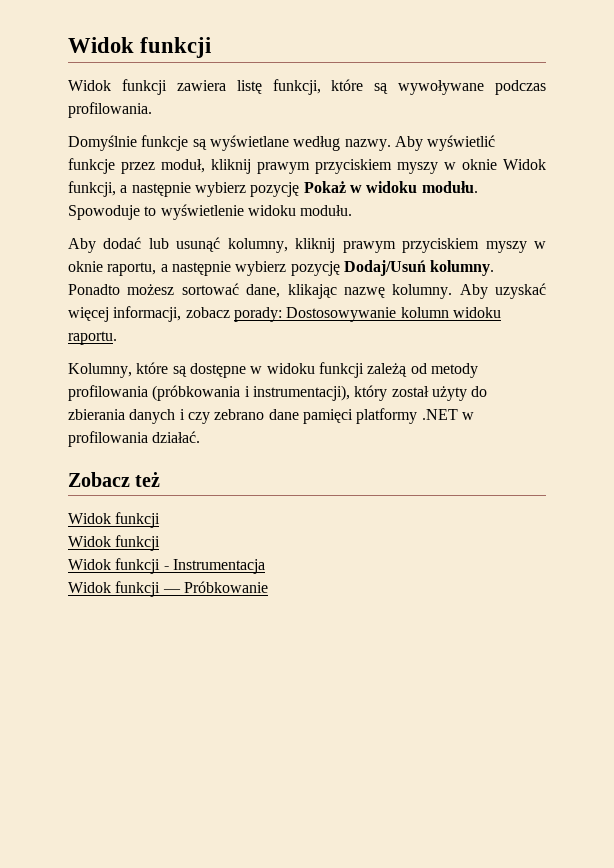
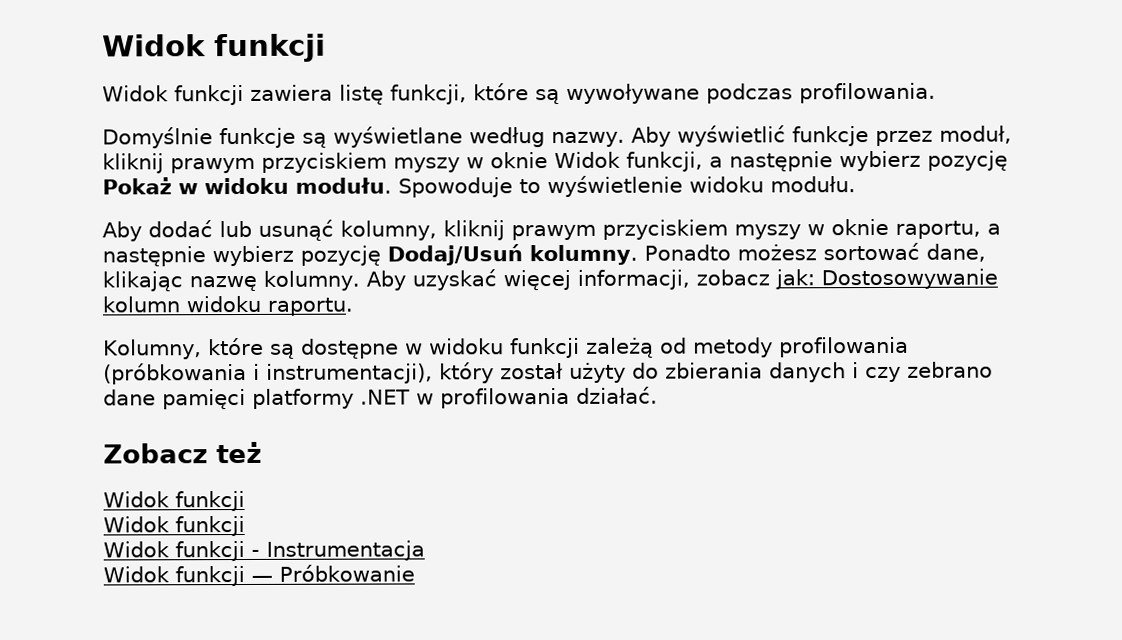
- Aby uzyskać więcej informacji, zobacz porady: Dostosowywanie kolumn widoku raportu.
+ Aby uzyskać więcej informacji, zobacz jak: Dostosowywanie kolumn widoku raportu.

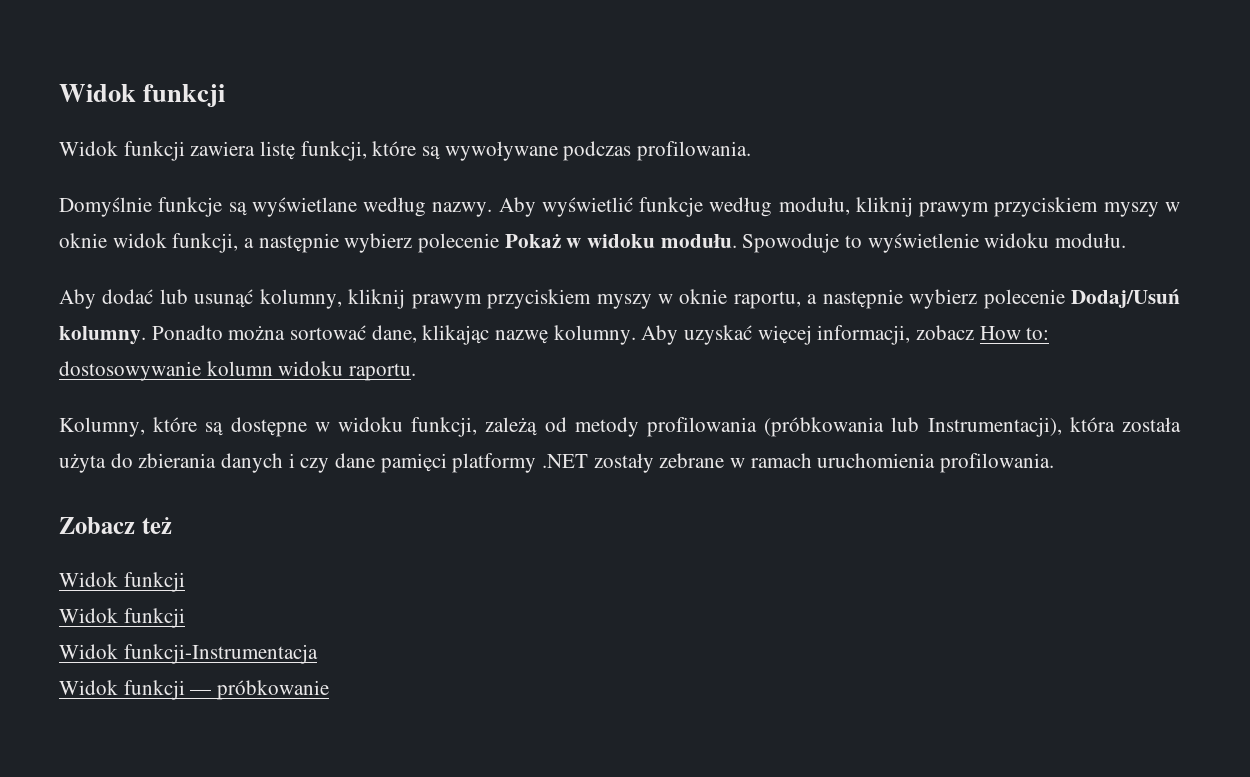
- Aby wyświetlić funkcje przez moduł, kliknij prawym przyciskiem myszy w oknie Widok funkcji, a następnie wybierz pozycję Pokaż w widoku modułu.
+ Aby wyświetlić funkcje według modułu, kliknij prawym przyciskiem myszy w oknie widok funkcji, a następnie wybierz polecenie Pokaż w widoku modułu.
- Aby dodać lub usunąć kolumny, kliknij prawym przyciskiem myszy w oknie raportu, a następnie wybierz pozycję Dodaj/Usuń kolumny.
+ Aby dodać lub usunąć kolumny, kliknij prawym przyciskiem myszy w oknie raportu, a następnie wybierz polecenie Dodaj/Usuń kolumny.
- Ponadto możesz sortować dane, klikając nazwę kolumny.
+ Ponadto można sortować dane, klikając nazwę kolumny.
- Aby uzyskać więcej informacji, zobacz jak: Dostosowywanie kolumn widoku raportu.
+ Aby uzyskać więcej informacji, zobacz How to: dostosowywanie kolumn widoku raportu.
- Kolumny, które są dostępne w widoku funkcji zależą od metody profilowania (próbkowania i instrumentacji), który został użyty do zbierania danych i czy zebrano dane pamięci platformy .NET w profilowania działać.
+ Kolumny, które są dostępne w widoku funkcji, zależą od metody profilowania (próbkowania lub Instrumentacji), która została użyta do zbierania danych i czy dane pamięci platformy .NET zostały zebrane w ramach uruchomienia profilowania.
- Widok funkcji - Instrumentacja
+ Widok funkcji-Instrumentacja
- Widok funkcji — Próbkowanie
+ Widok funkcji — próbkowanie

